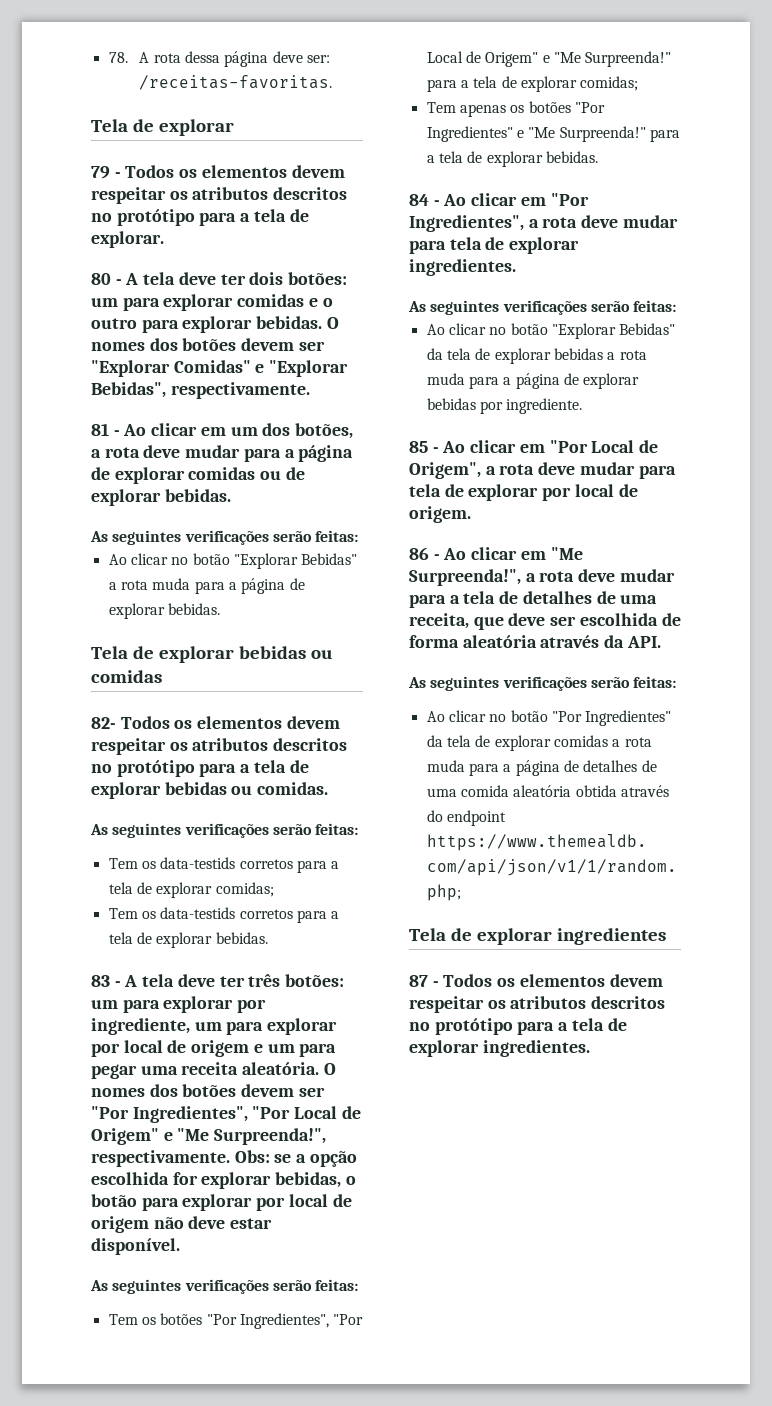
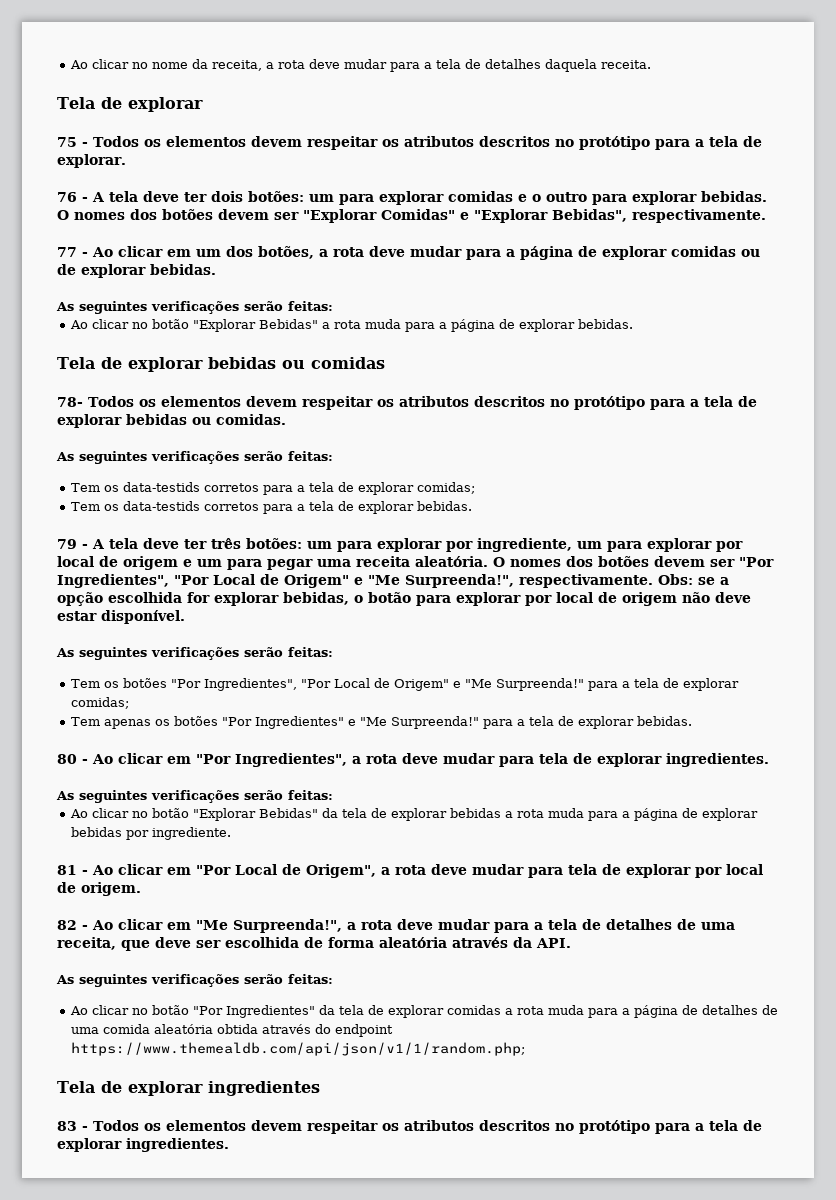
- 78. A rota dessa página deve ser: /receitas-favoritas.
+ Ao clicar no nome da receita, a rota deve mudar para a tela de detalhes daquela receita.
- 79 - Todos os elementos devem respeitar os atributos descritos no protótipo para a tela de explorar.
+ 75 - Todos os elementos devem respeitar os atributos descritos no protótipo para a tela de explorar.
- 80 - A tela deve ter dois botões: um para explorar comidas e o outro para explorar bebidas.
+ 76 - A tela deve ter dois botões: um para explorar comidas e o outro para explorar bebidas.
- 81 - Ao clicar em um dos botões, a rota deve mudar para a página de explorar comidas ou de explorar bebidas.
+ 77 - Ao clicar em um dos botões, a rota deve mudar para a página de explorar comidas ou de explorar bebidas.
- 82- Todos os elementos devem respeitar os atributos descritos no protótipo para a tela de explorar bebidas ou comidas.
+ 78- Todos os elementos devem respeitar os atributos descritos no protótipo para a tela de explorar bebidas ou comidas.
- 83 - A tela deve ter três botões: um para explorar por ingrediente, um para explorar por local de origem e um para pegar uma receita aleatória.
+ 79 - A tela deve ter três botões: um para explorar por ingrediente, um para explorar por local de origem e um para pegar uma receita aleatória.
- 84 - Ao clicar em "Por Ingredientes", a rota deve mudar para tela de explorar ingredientes.
+ 80 - Ao clicar em "Por Ingredientes", a rota deve mudar para tela de explorar ingredientes.
- 85 - Ao clicar em "Por Local de Origem", a rota deve mudar para tela de explorar por local de origem.
+ 81 - Ao clicar em "Por Local de Origem", a rota deve mudar para tela de explorar por local de origem.
- 86 - Ao clicar em "Me Surpreenda!", a rota deve mudar para a tela de detalhes de uma receita, que deve ser escolhida de forma aleatória através da API.
+ 82 - Ao clicar em "Me Surpreenda!", a rota deve mudar para a tela de detalhes de uma receita, que deve ser escolhida de forma aleatória através da API.
- 87 - Todos os elementos devem respeitar os atributos descritos no protótipo para a tela de explorar ingredientes.
+ 83 - Todos os elementos devem respeitar os atributos descritos no protótipo para a tela de explorar ingredientes.

